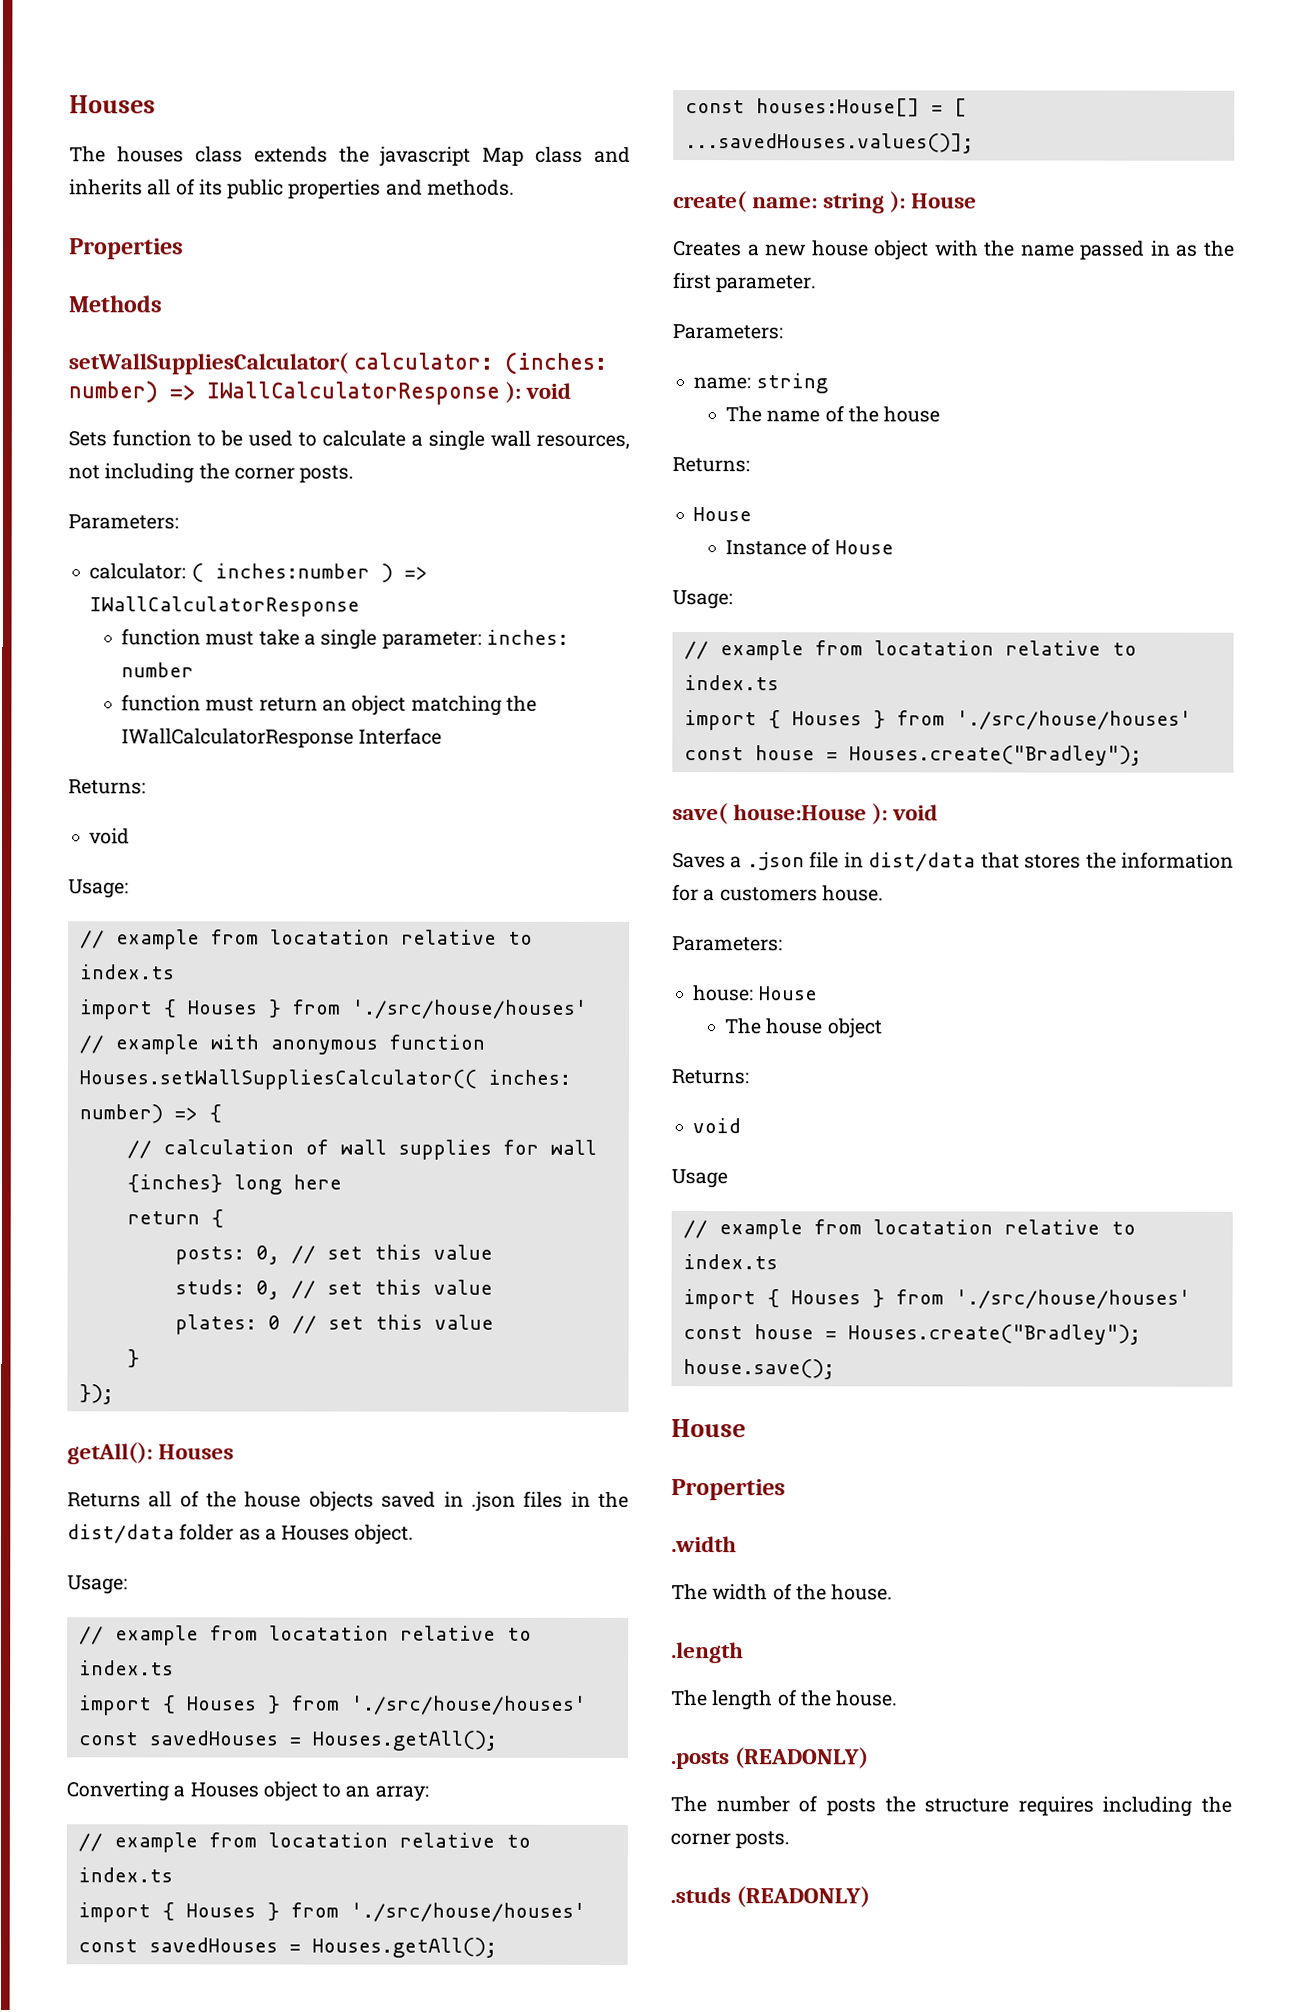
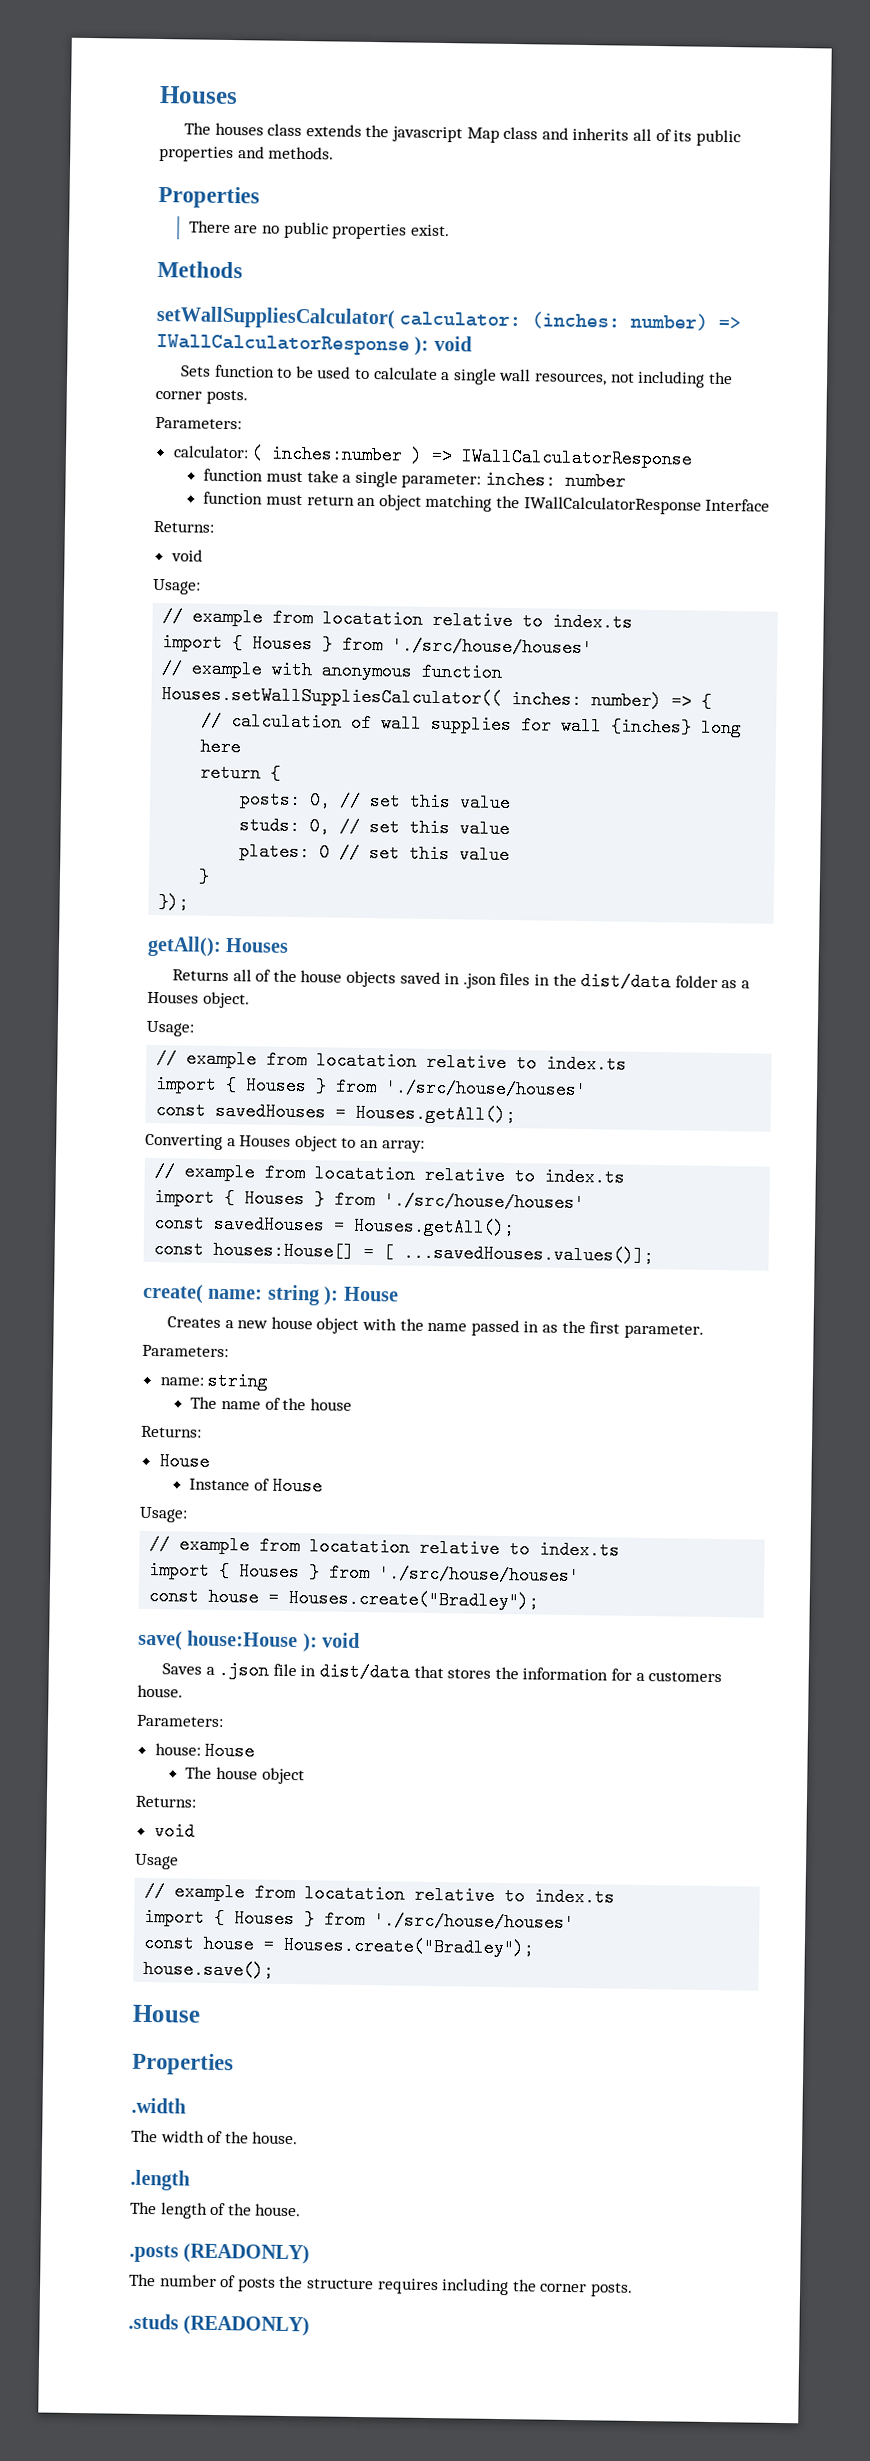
+ There are no public properties exist.

